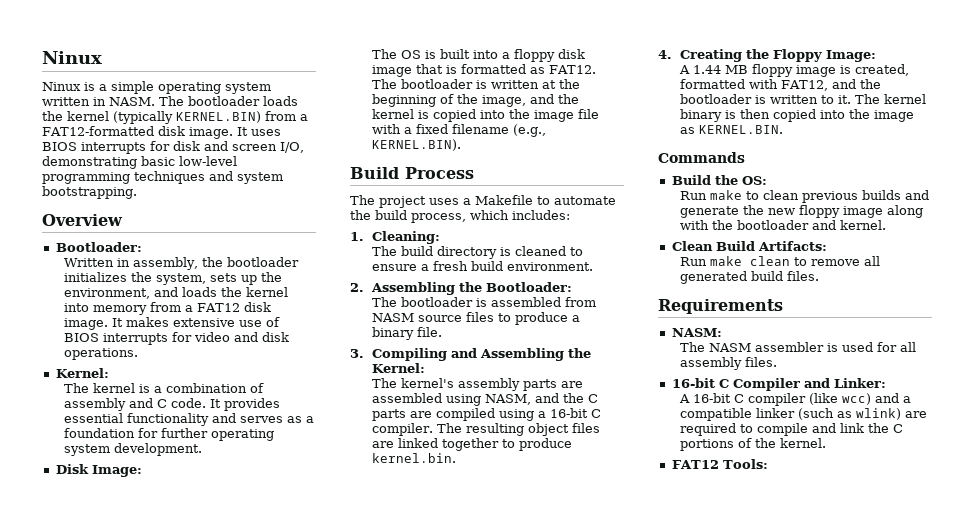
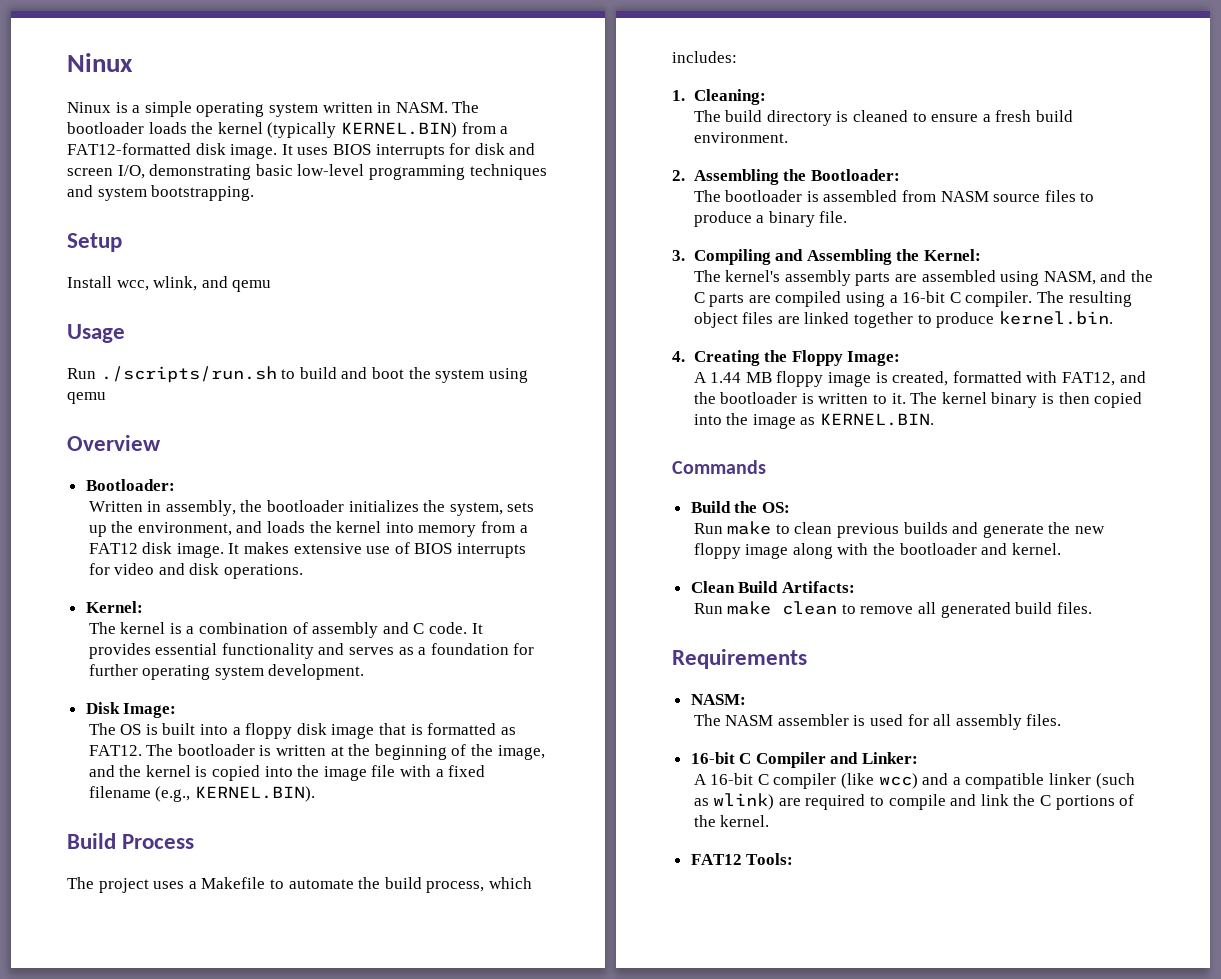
+ Setup
+ Install wcc, wlink, and qemu
+ Usage
+ Run ./scripts/run.sh to build and boot the system using qemu

